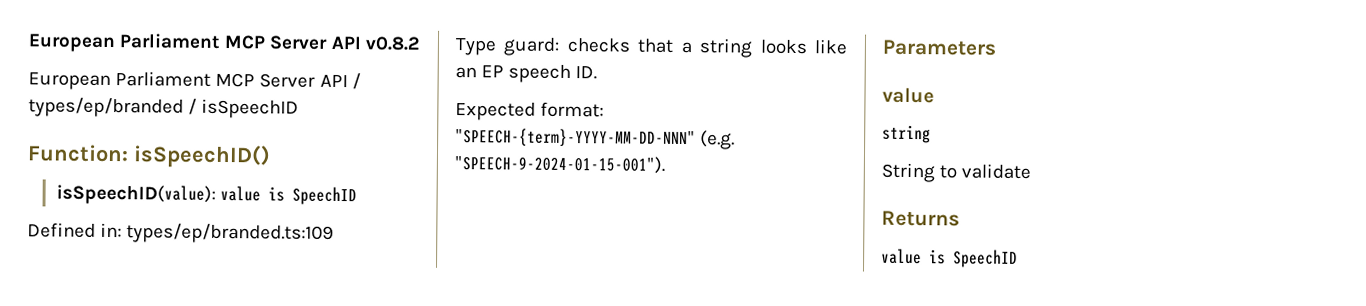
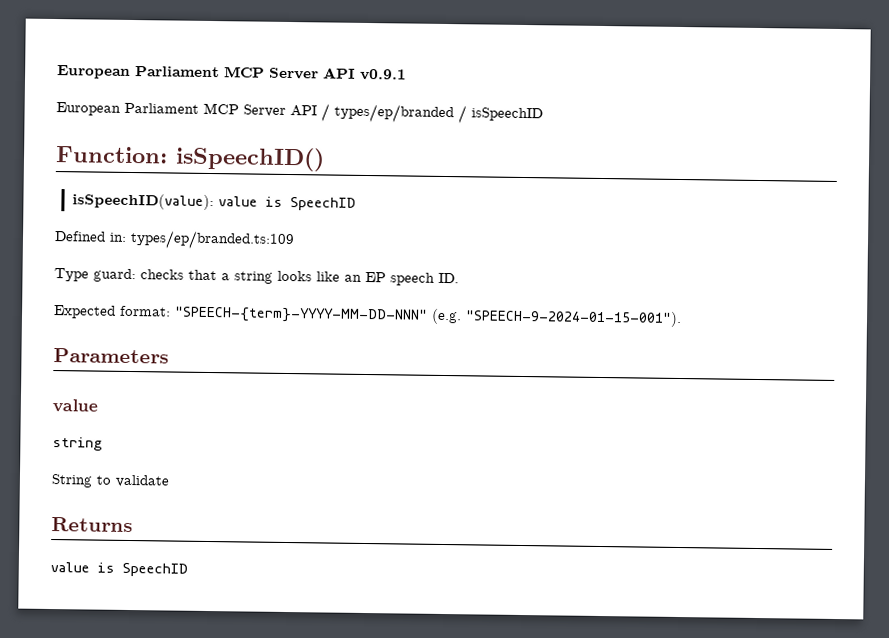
- European Parliament MCP Server API v0.8.2
+ European Parliament MCP Server API v0.9.1

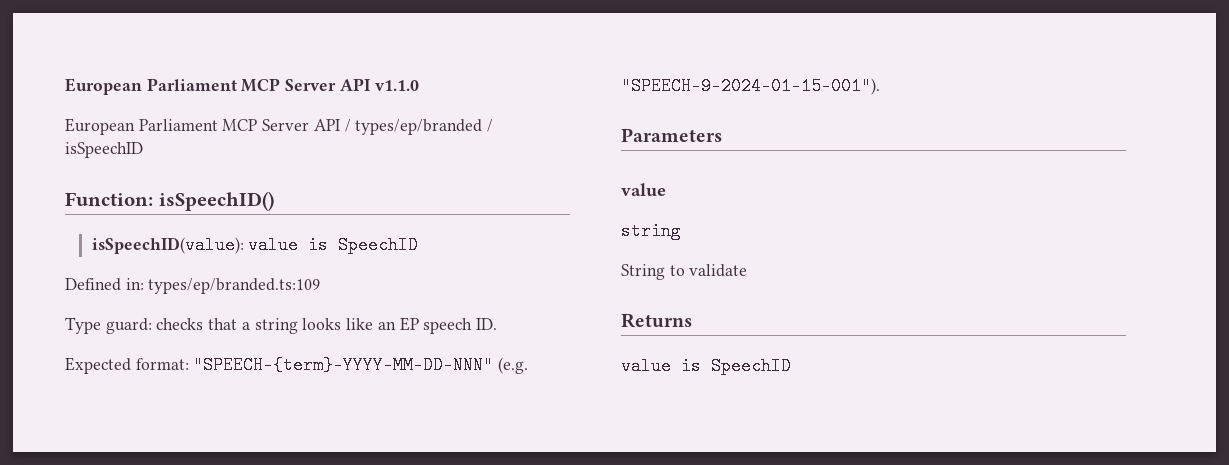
- European Parliament MCP Server API v0.9.1
+ European Parliament MCP Server API v1.1.0

